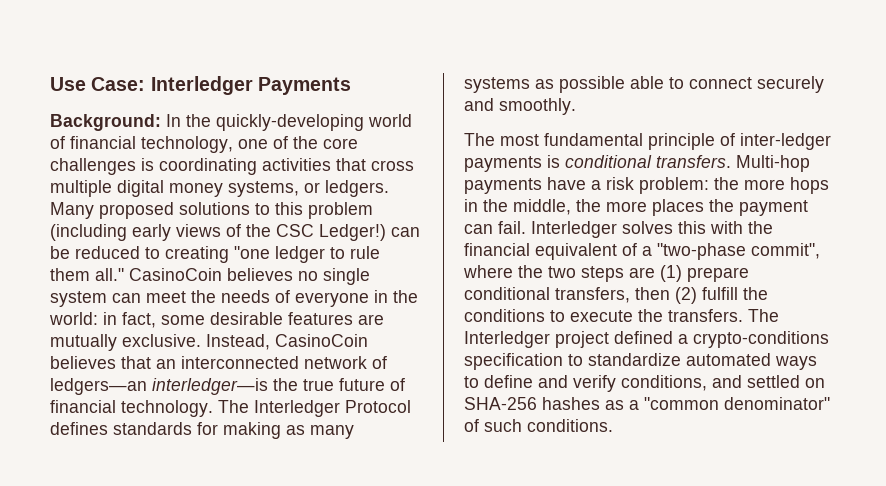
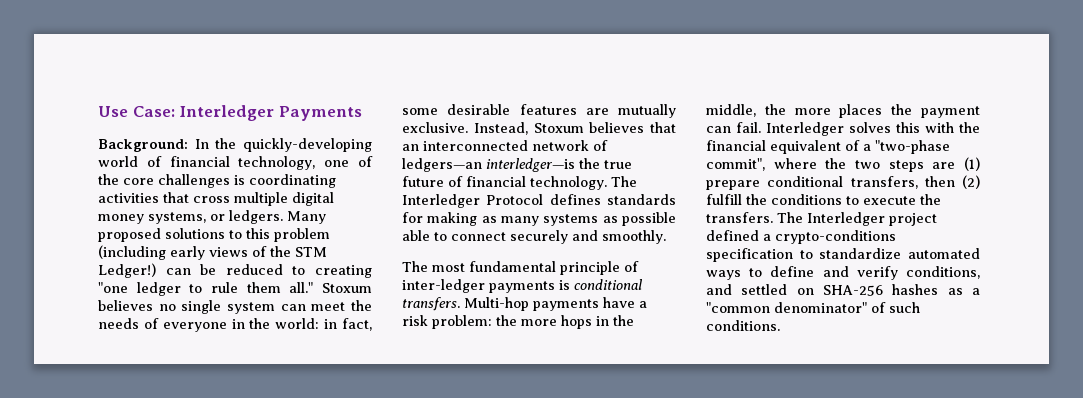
- Many proposed solutions to this problem (including early views of the CSC Ledger!) can be reduced to creating "one ledger to rule them all."
+ Many proposed solutions to this problem (including early views of the STM Ledger!) can be reduced to creating "one ledger to rule them all."
- CasinoCoin believes no single system can meet the needs of everyone in the world: in fact, some desirable features are mutually exclusive.
+ Stoxum believes no single system can meet the needs of everyone in the world: in fact, some desirable features are mutually exclusive.
- Instead, CasinoCoin believes that an interconnected network of ledgers—an interledger—is the true future of financial technology.
+ Instead, Stoxum believes that an interconnected network of ledgers—an interledger—is the true future of financial technology.

